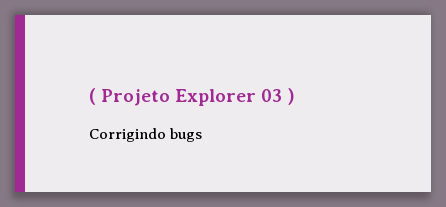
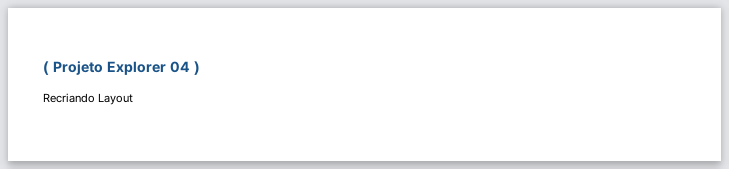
- ( Projeto Explorer 03 )
+ ( Projeto Explorer 04 )
- Corrigindo bugs
+ Recriando Layout

